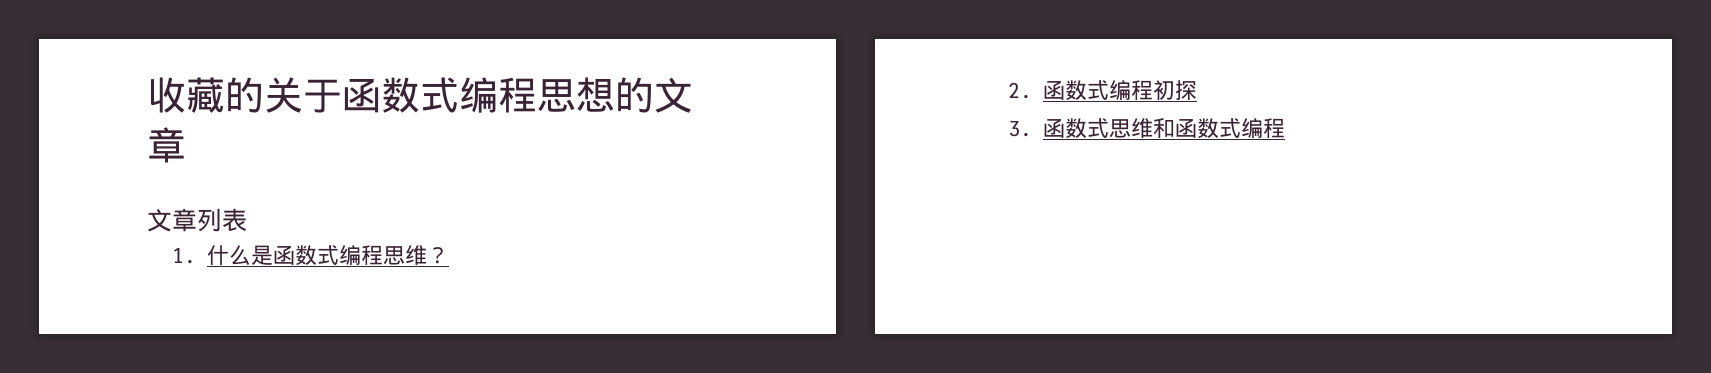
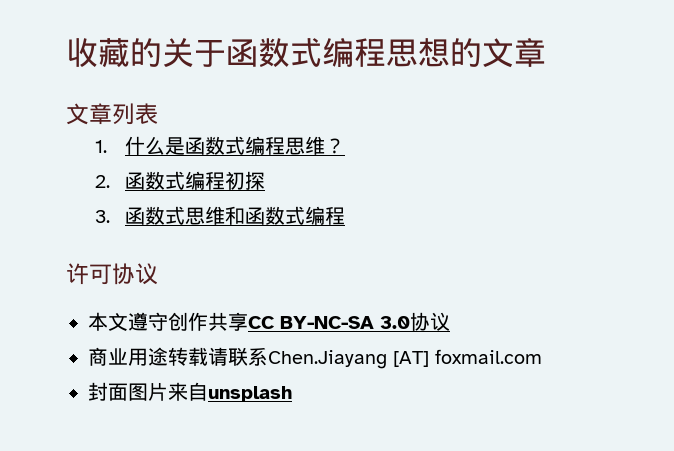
+ 许可协议
+ 本文遵守创作共享CC BY-NC-SA 3.0协议
+ 商业用途转载请联系Chen.Jiayang [AT] foxmail.com
+ 封面图片来自unsplash

